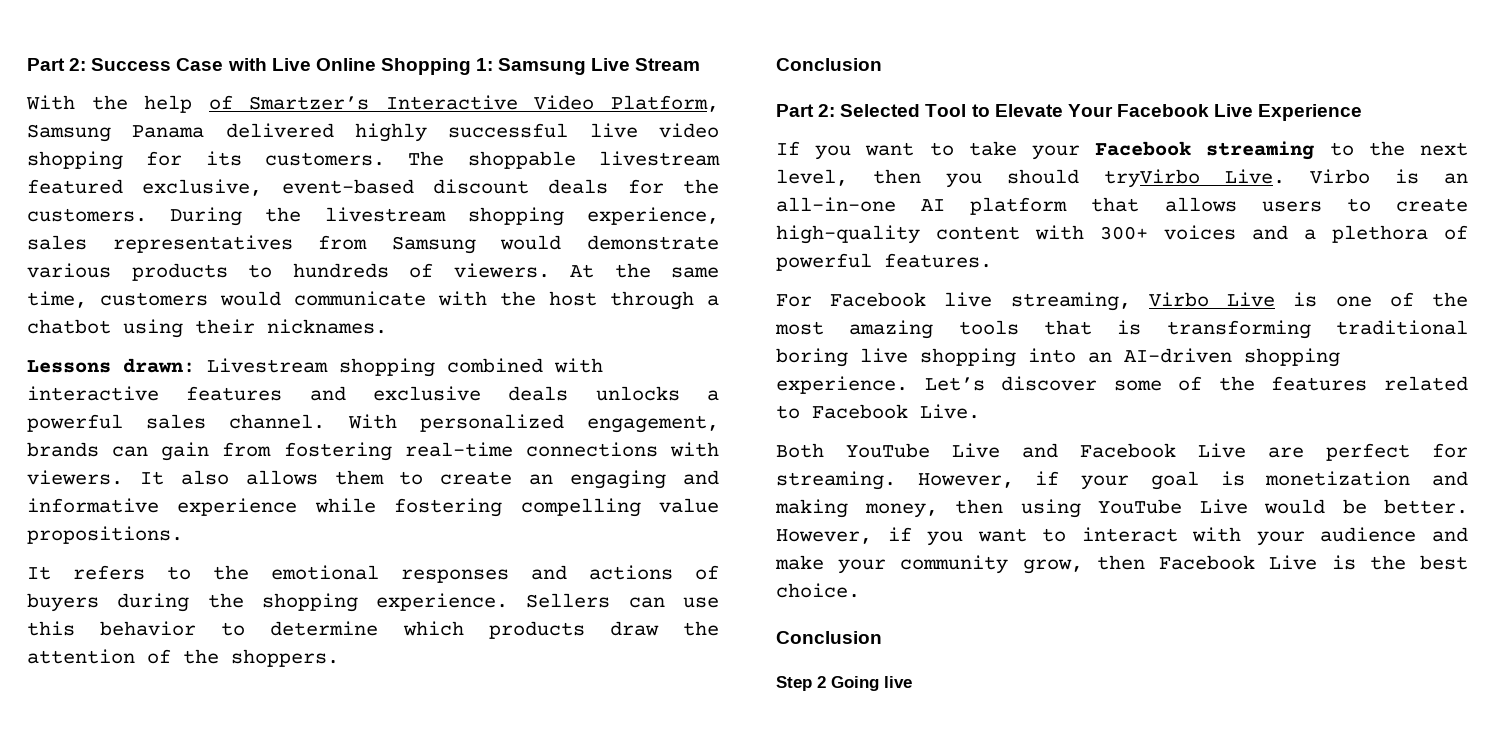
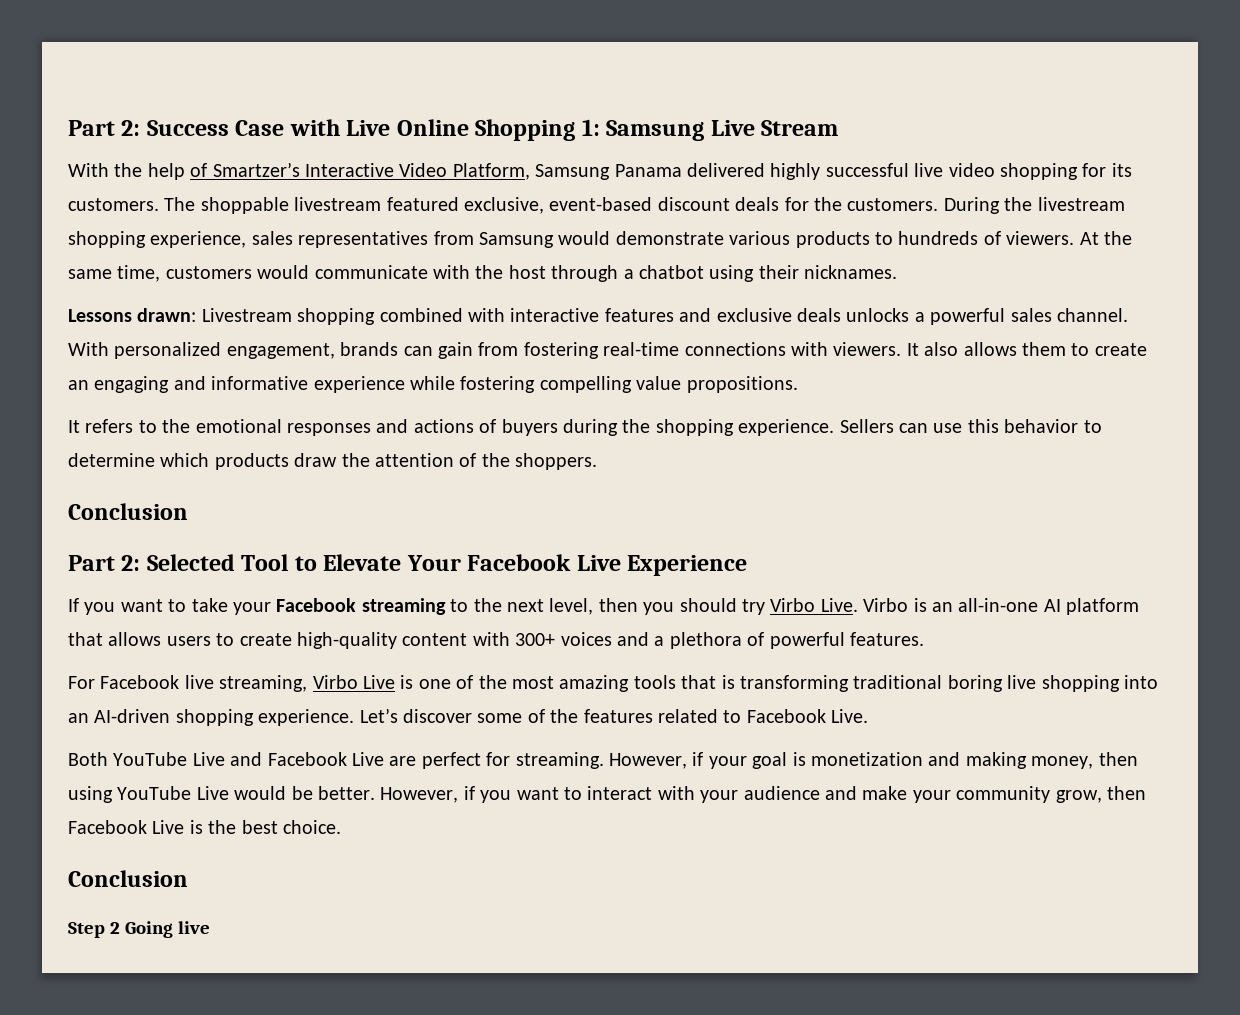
- If you want to take your Facebook streaming to the next level, then you should tryVirbo Live.
+ If you want to take your Facebook streaming to the next level, then you should try Virbo Live.

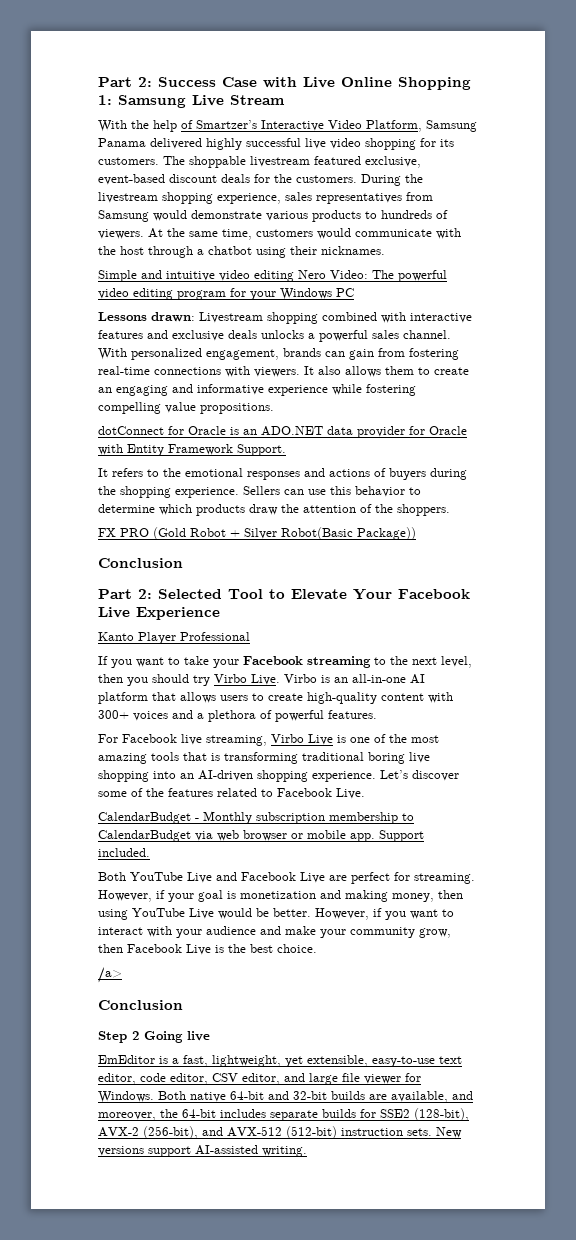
+ Simple and intuitive video editing Nero Video: The powerful video editing program for your Windows PC
+ dotConnect for Oracle is an ADO.NET data provider for Oracle with Entity Framework Support.
+ FX PRO (Gold Robot + Silver Robot(Basic Package))
+ Kanto Player Professional
+ CalendarBudget - Monthly subscription membership to CalendarBudget via web browser or mobile app. Support included.
+ /a>
+ EmEditor is a fast, lightweight, yet extensible, easy-to-use text editor, code editor, CSV editor, and large file viewer for Windows. Both native 64-bit and 32-bit builds are available, and moreover, the 64-bit includes separate builds for SSE2 (128-bit), AVX-2 (256-bit), and AVX-512 (512-bit) instruction sets. New versions support AI-assisted writing.

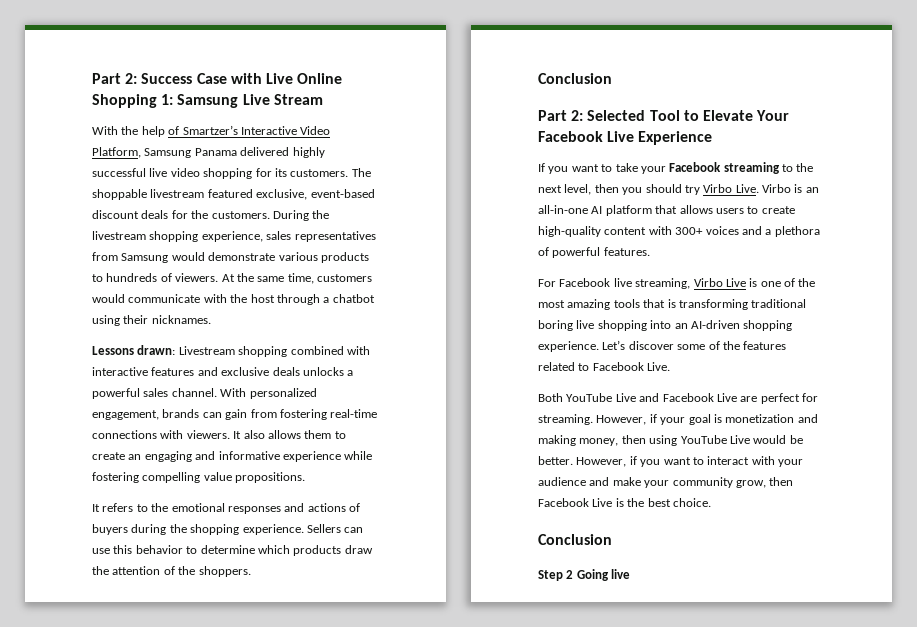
- Simple and intuitive video editing Nero Video: The powerful video editing program for your Windows PC
- dotConnect for Oracle is an ADO.NET data provider for Oracle with Entity Framework Support.
- FX PRO (Gold Robot + Silver Robot(Basic Package))
- Kanto Player Professional
- CalendarBudget - Monthly subscription membership to CalendarBudget via web browser or mobile app. Support included.
- /a>
- EmEditor is a fast, lightweight, yet extensible, easy-to-use text editor, code editor, CSV editor, and large file viewer for Windows. Both native 64-bit and 32-bit builds are available, and moreover, the 64-bit includes separate builds for SSE2 (128-bit), AVX-2 (256-bit), and AVX-512 (512-bit) instruction sets. New versions support AI-assisted writing.

